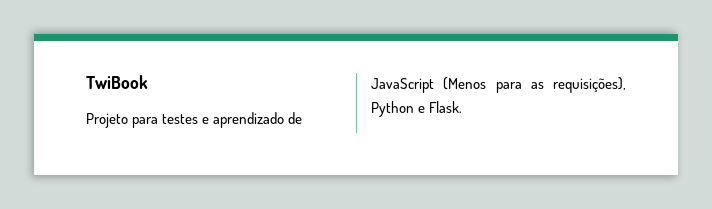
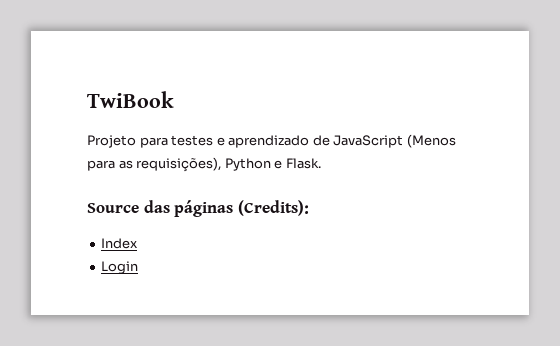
+ Source das páginas (Credits):
+ Index
+ Login

